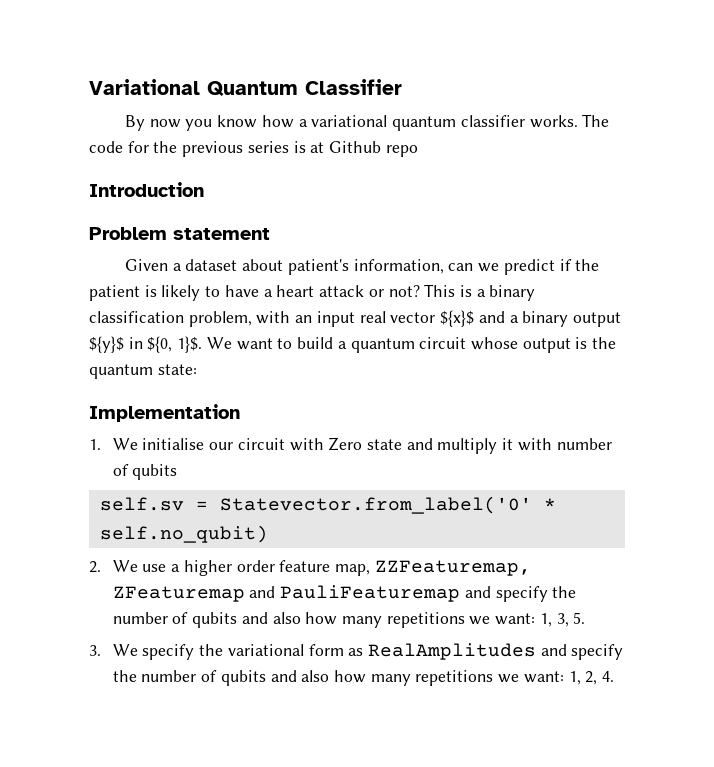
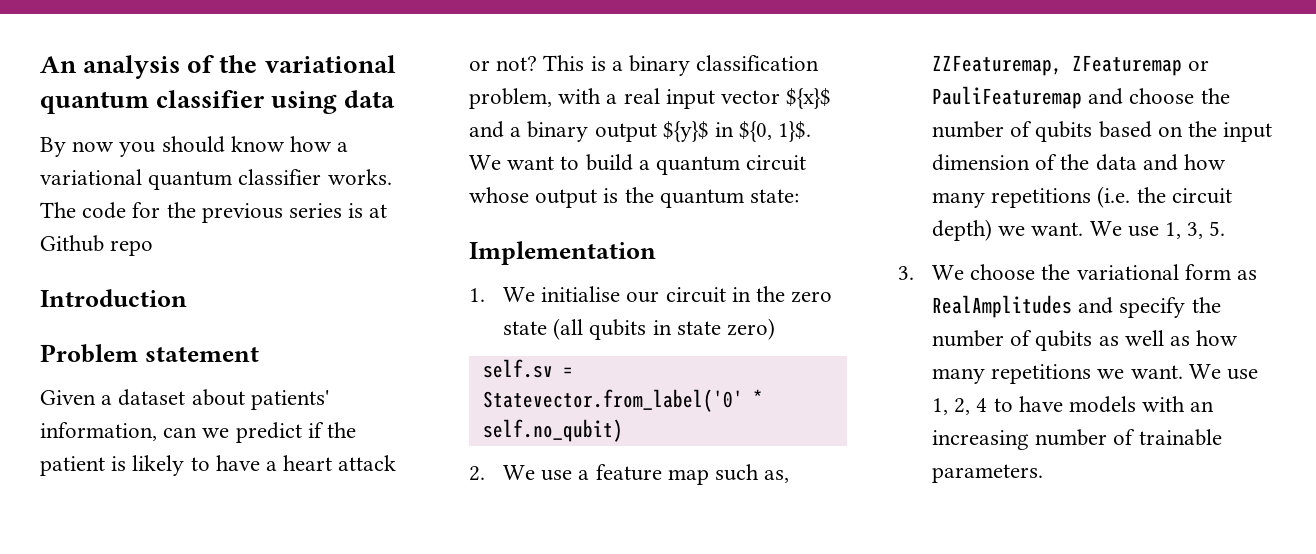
- Variational Quantum Classifier
+ An analysis of the variational quantum classifier using data
- By now you know how a variational quantum classifier works.
+ By now you should know how a variational quantum classifier works.
- Given a dataset about patient's information, can we predict if the patient is likely to have a heart attack or not?
+ Given a dataset about patients' information, can we predict if the patient is likely to have a heart attack or not?
- This is a binary classification problem, with an input real vector ${x}$ and a binary output ${y}$ in ${0, 1}$.
+ This is a binary classification problem, with a real input vector ${x}$ and a binary output ${y}$ in ${0, 1}$.
- 1. We initialise our circuit with Zero state and multiply it with number of qubits
+ 1. We initialise our circuit in the zero state (all qubits in state zero)
- 2. We use a higher order feature map, ZZFeaturemap, ZFeaturemap and PauliFeaturemap and specify the number of qubits and also how many repetitions we want: 1, 3, 5.
+ 2. We use a feature map such as, ZZFeaturemap, ZFeaturemap or PauliFeaturemap and choose the number of qubits based on the input dimension of the data and how many repetitions (i.e. the circuit depth) we want. We use 1, 3, 5.
- 3. We specify the variational form as RealAmplitudes and specify the number of qubits and also how many repetitions we want: 1, 2, 4.
+ 3. We choose the variational form as RealAmplitudes and specify the number of qubits as well as how many repetitions we want. We use 1, 2, 4 to have models with an increasing number of trainable parameters.

